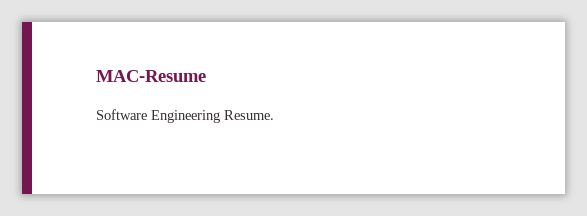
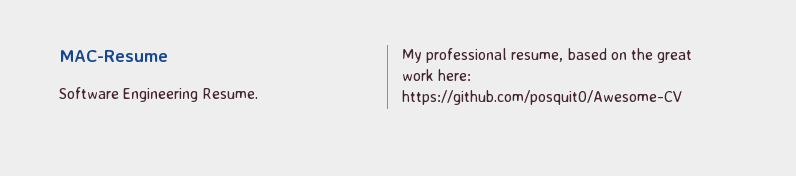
+ My professional resume, based on the great work here: https://github.com/posquit0/Awesome-CV

